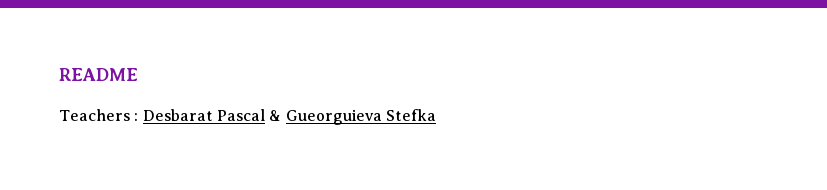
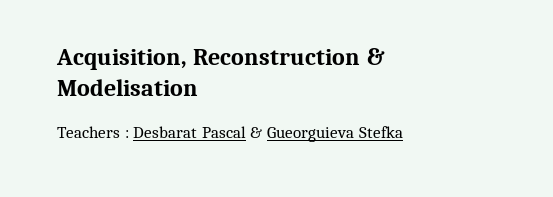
- README
+ Acquisition, Reconstruction & Modelisation

